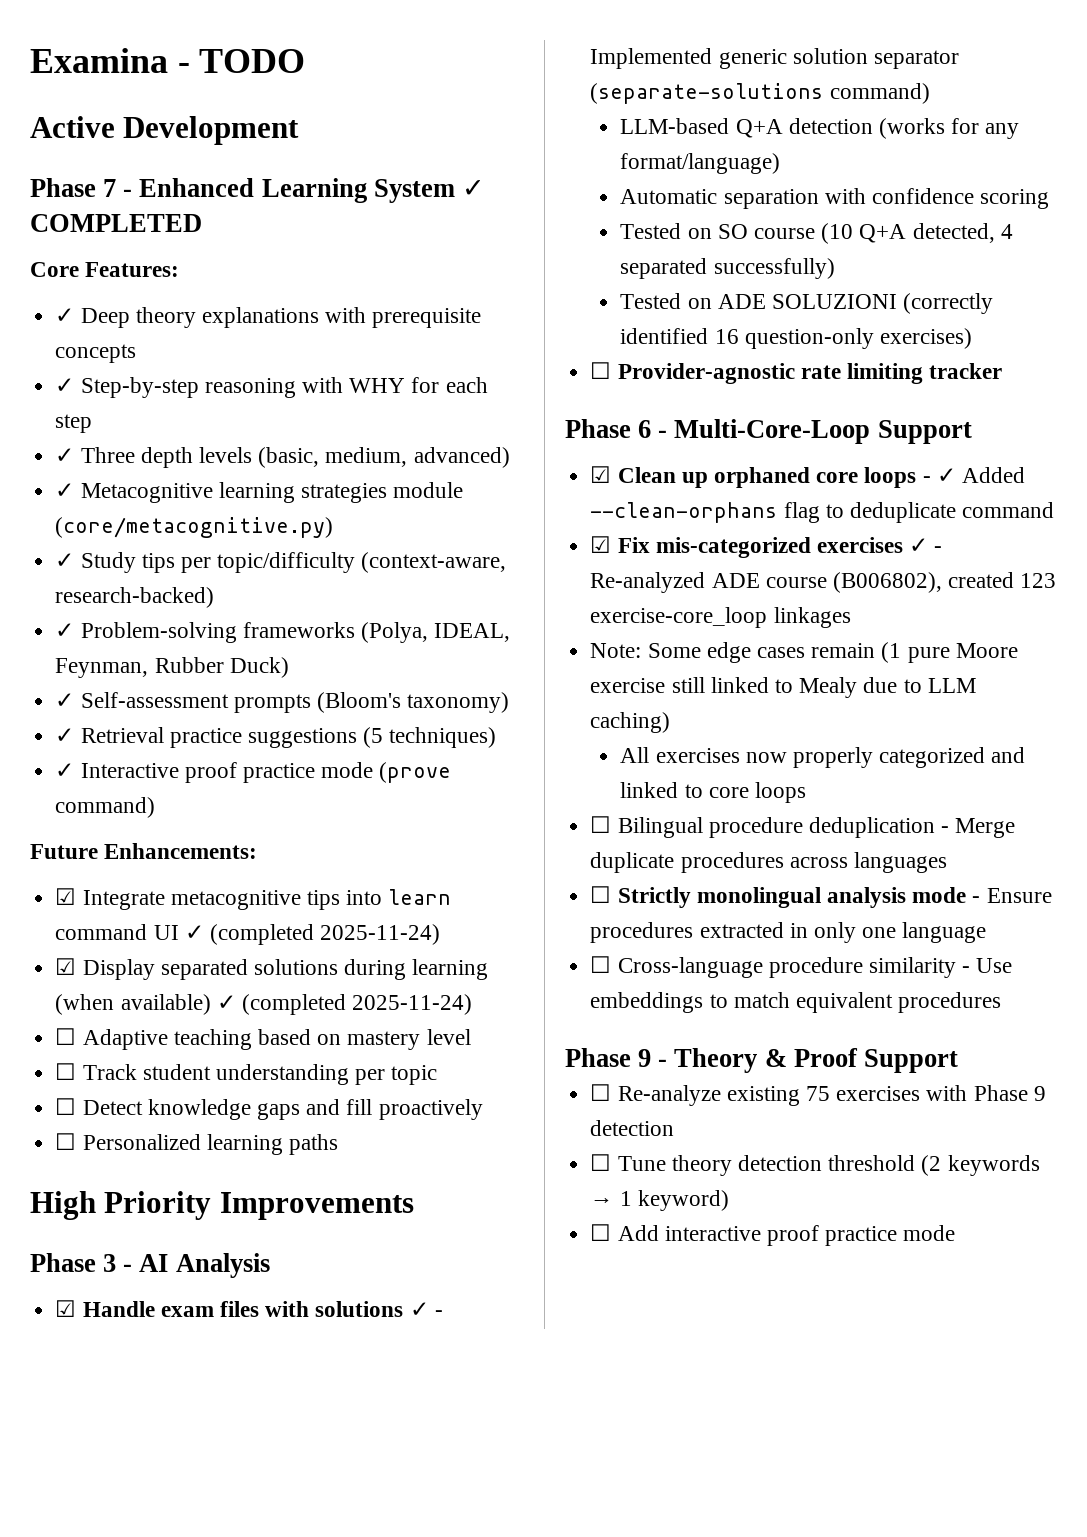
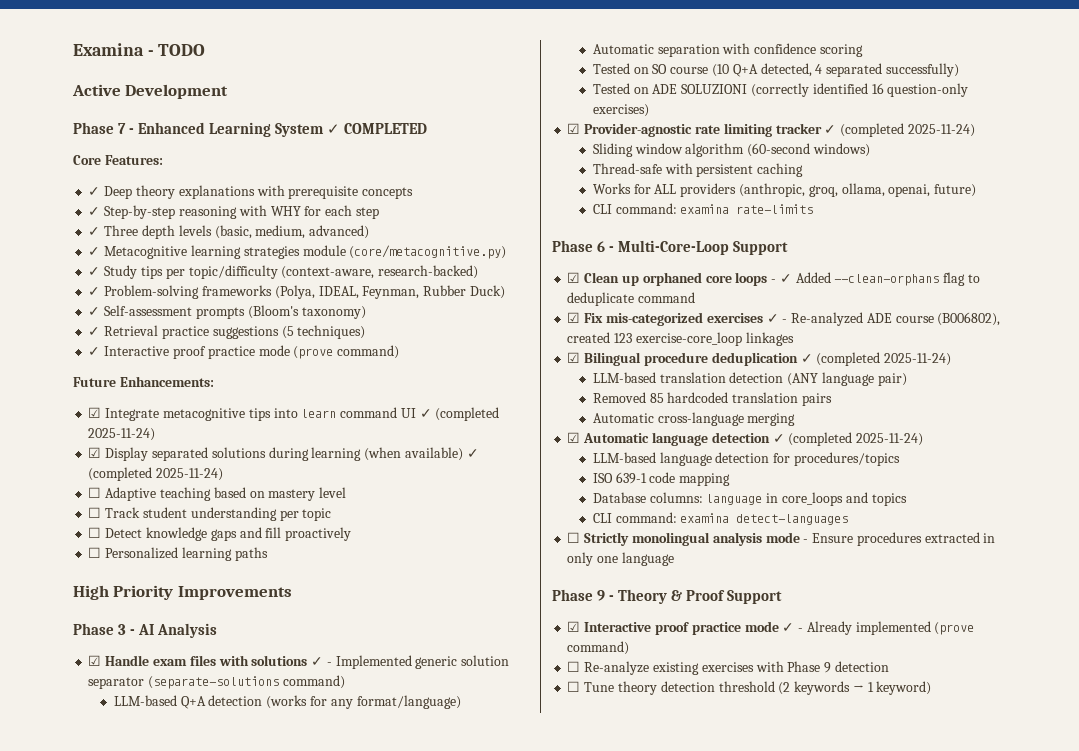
- ☐ Provider-agnostic rate limiting tracker
+ ☑ Provider-agnostic rate limiting tracker ✓ (completed 2025-11-24)
+ Sliding window algorithm (60-second windows)
+ Thread-safe with persistent caching
+ Works for ALL providers (anthropic, groq, ollama, openai, future)
+ CLI command: examina rate-limits
- Note: Some edge cases remain (1 pure Moore exercise still linked to Mealy due to LLM caching)
- All exercises now properly categorized and linked to core loops
- ☐ Bilingual procedure deduplication - Merge duplicate procedures across languages
+ ☑ Bilingual procedure deduplication ✓ (completed 2025-11-24)
+ LLM-based translation detection (ANY language pair)
+ Removed 85 hardcoded translation pairs
+ Automatic cross-language merging
+ ☑ Automatic language detection ✓ (completed 2025-11-24)
+ LLM-based language detection for procedures/topics
+ ISO 639-1 code mapping
+ Database columns: language in core_loops and topics
+ CLI command: examina detect-languages
- ☐ Cross-language procedure similarity - Use embeddings to match equivalent procedures
+ ☑ Interactive proof practice mode ✓ - Already implemented (prove command)
- ☐ Re-analyze existing 75 exercises with Phase 9 detection
+ ☐ Re-analyze existing exercises with Phase 9 detection
- ☐ Add interactive proof practice mode

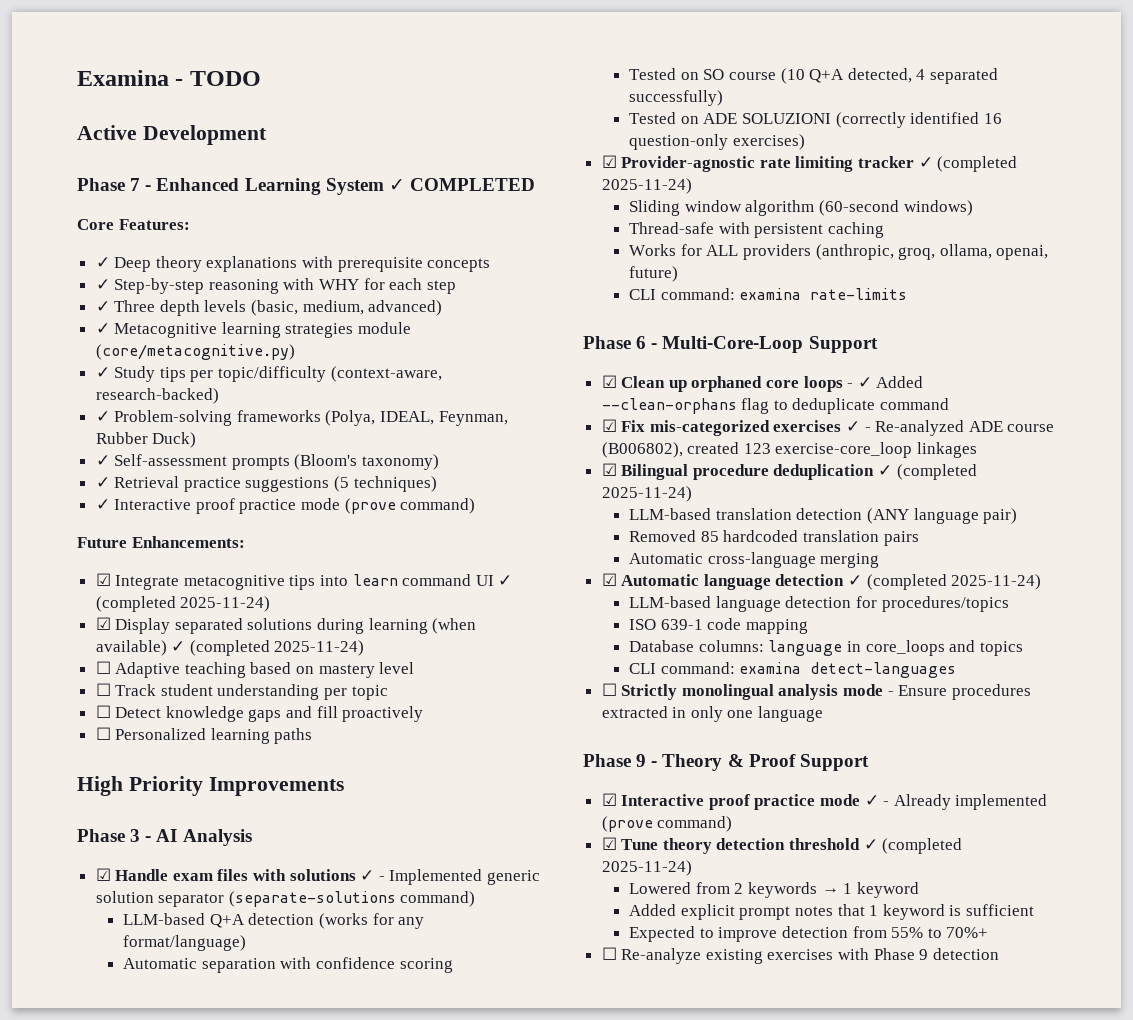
+ ☑ Tune theory detection threshold ✓ (completed 2025-11-24)
+ Lowered from 2 keywords → 1 keyword
+ Added explicit prompt notes that 1 keyword is sufficient
+ Expected to improve detection from 55% to 70%+
- ☐ Tune theory detection threshold (2 keywords → 1 keyword)

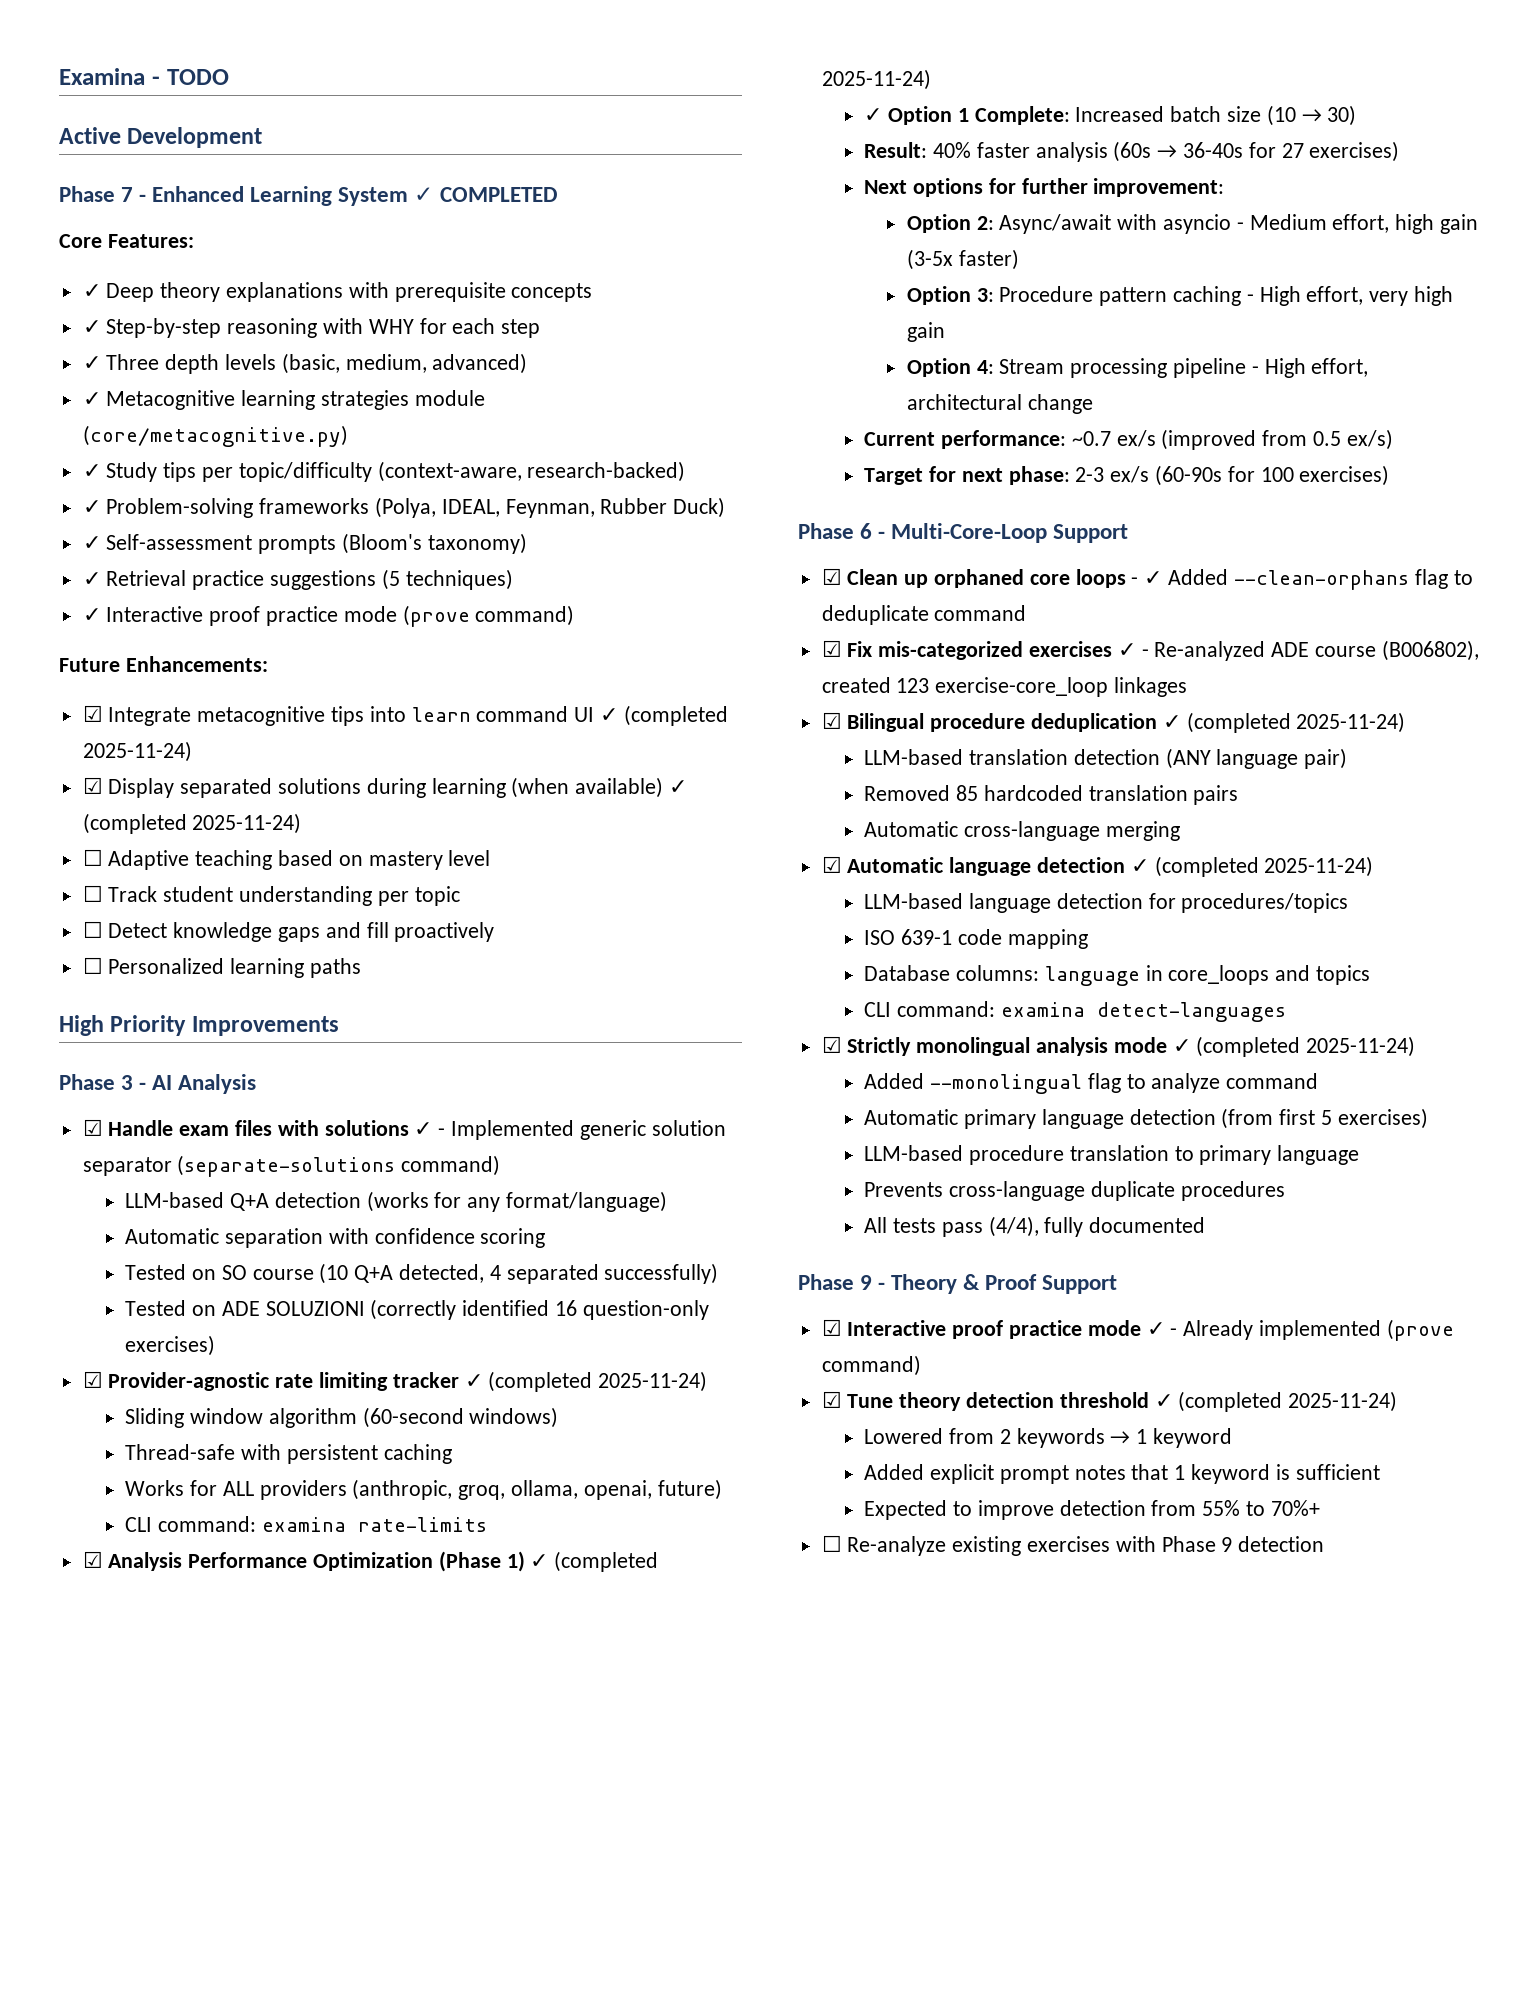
+ ☑ Analysis Performance Optimization (Phase 1) ✓ (completed 2025-11-24)
+ ✓ Option 1 Complete: Increased batch size (10 → 30)
+ Result: 40% faster analysis (60s → 36-40s for 27 exercises)
+ Next options for further improvement:
+ Option 2: Async/await with asyncio - Medium effort, high gain (3-5x faster)
+ Option 3: Procedure pattern caching - High effort, very high gain
+ Option 4: Stream processing pipeline - High effort, architectural change
+ Current performance: ~0.7 ex/s (improved from 0.5 ex/s)
+ Target for next phase: 2-3 ex/s (60-90s for 100 exercises)
- ☐ Strictly monolingual analysis mode - Ensure procedures extracted in only one language
+ ☑ Strictly monolingual analysis mode ✓ (completed 2025-11-24)
+ Added --monolingual flag to analyze command
+ Automatic primary language detection (from first 5 exercises)
+ LLM-based procedure translation to primary language
+ Prevents cross-language duplicate procedures
+ All tests pass (4/4), fully documented

